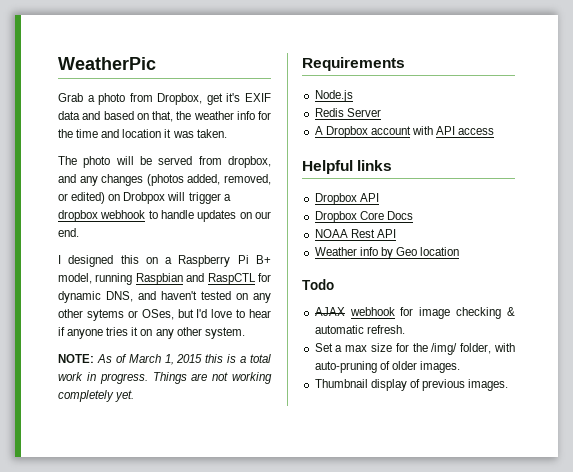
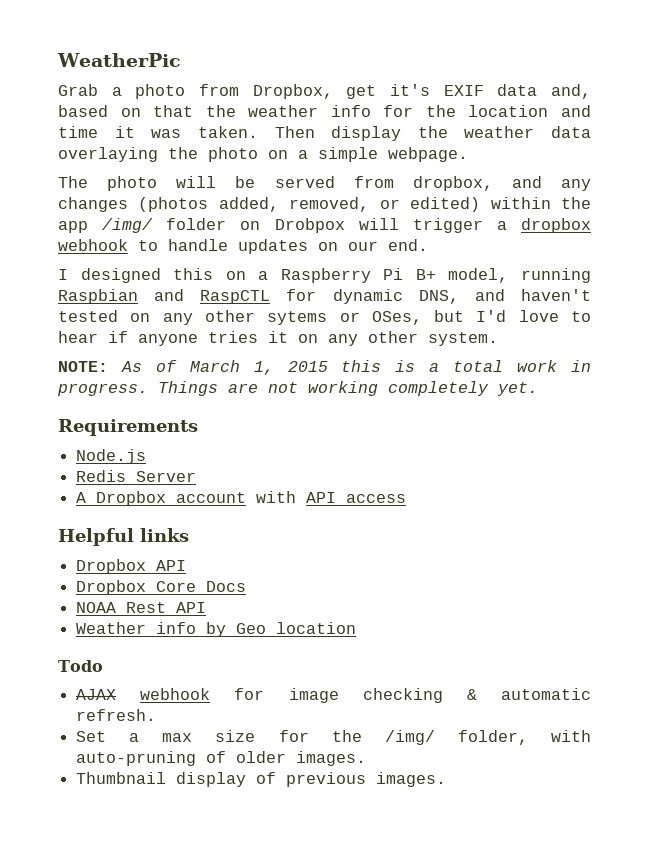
- Grab a photo from Dropbox, get it's EXIF data and based on that, the weather info for the time and location it was taken.
+ Grab a photo from Dropbox, get it's EXIF data and, based on that the weather info for the location and time it was taken. Then display the weather data overlaying the photo on a simple webpage.
- The photo will be served from dropbox, and any changes (photos added, removed, or edited) on Drobpox will trigger a dropbox webhook to handle updates on our end.
+ The photo will be served from dropbox, and any changes (photos added, removed, or edited) within the app /img/ folder on Drobpox will trigger a dropbox webhook to handle updates on our end.

